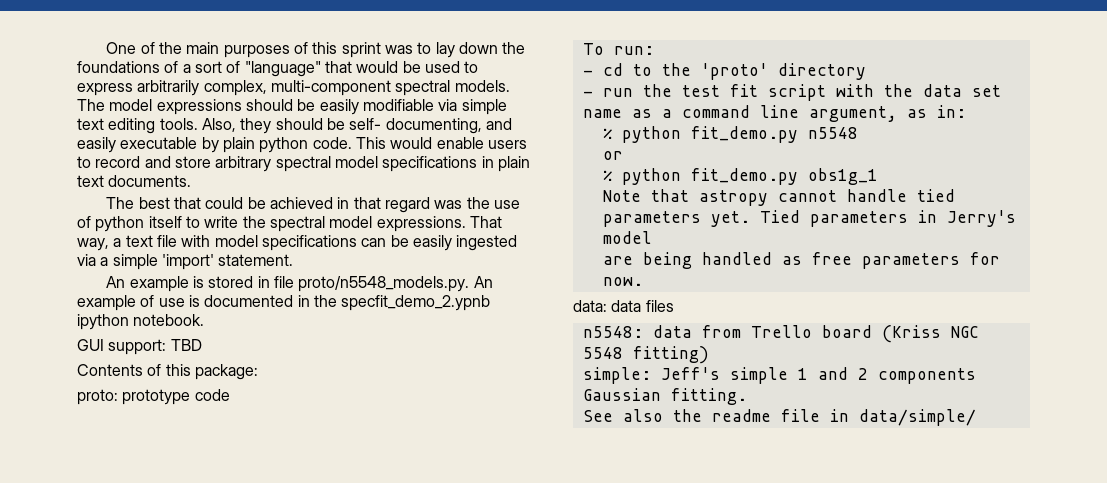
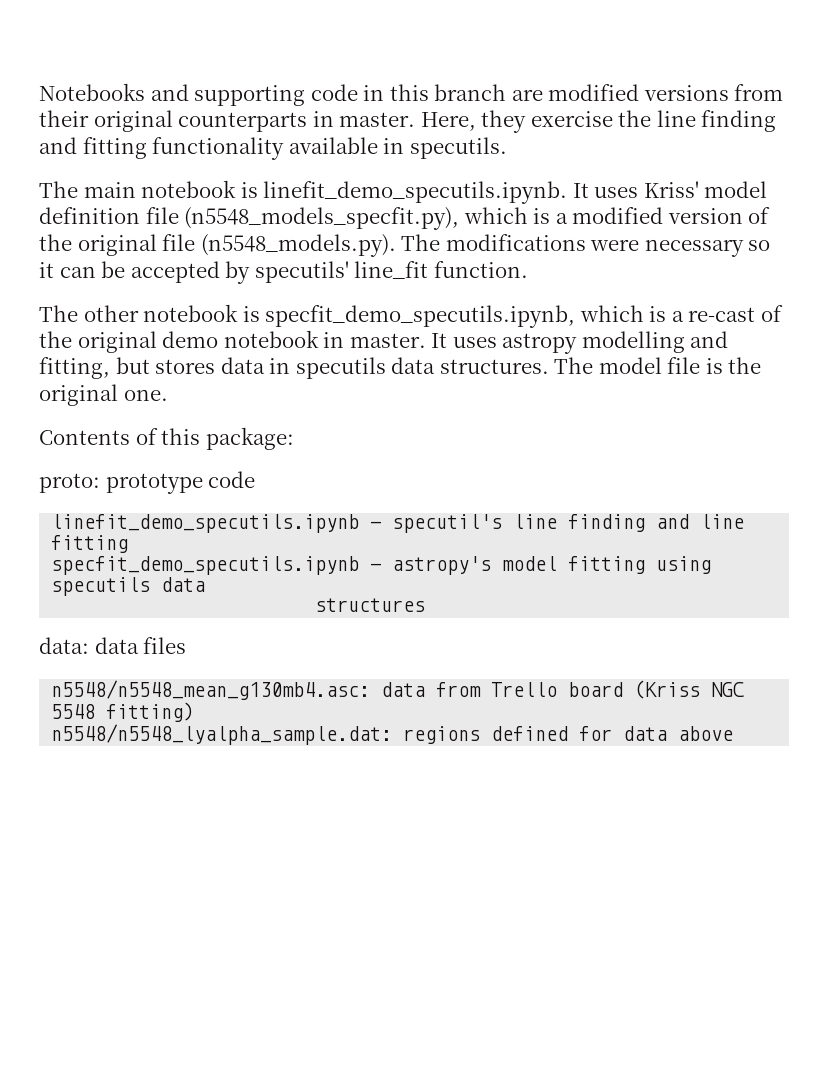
- One of the main purposes of this sprint was to lay down the foundations of a sort of "language" that would be used to express arbitrarily complex, multi-component spectral models. The model expressions should be easily modifiable via simple text editing tools. Also, they should be self- documenting, and easily executable by plain python code. This would enable users to record and store arbitrary spectral model specifications in plain text documents.
- The best that could be achieved in that regard was the use of python itself to write the spectral model expressions. That way, a text file with model specifications can be easily ingested via a simple 'import' statement.
- An example is stored in file proto/n5548_models.py. An example of use is documented in the specfit_demo_2.ypnb ipython notebook.
- GUI support: TBD
+ Notebooks and supporting code in this branch are modified versions from their original counterparts in master. Here, they exercise the line finding and fitting functionality available in specutils.
+ The main notebook is linefit_demo_specutils.ipynb. It uses Kriss' model definition file (n5548_models_specfit.py), which is a modified version of the original file (n5548_models.py). The modifications were necessary so it can be accepted by specutils' line_fit function.
+ The other notebook is specfit_demo_specutils.ipynb, which is a re-cast of the original demo notebook in master. It uses astropy modelling and fitting, but stores data in specutils data structures. The model file is the original one.
- To run:
- - cd to the 'proto' directory
- - run the test fit script with the data set name as a command line argument, as in:
- % python fit_demo.py n5548
- or
- % python fit_demo.py obs1g_1
- Note that astropy cannot handle tied parameters yet. Tied parameters in Jerry's model
- are being handled as free parameters for now.
+ linefit_demo_specutils.ipynb - specutil's line finding and line fitting
+ specfit_demo_specutils.ipynb - astropy's model fitting using specutils data
+ structures
- n5548: data from Trello board (Kriss NGC 5548 fitting)
+ n5548/n5548_mean_g130mb4.asc: data from Trello board (Kriss NGC 5548 fitting)
- simple: Jeff's simple 1 and 2 components Gaussian fitting.
- See also the readme file in data/simple/
+ n5548/n5548_lyalpha_sample.dat: regions defined for data above

